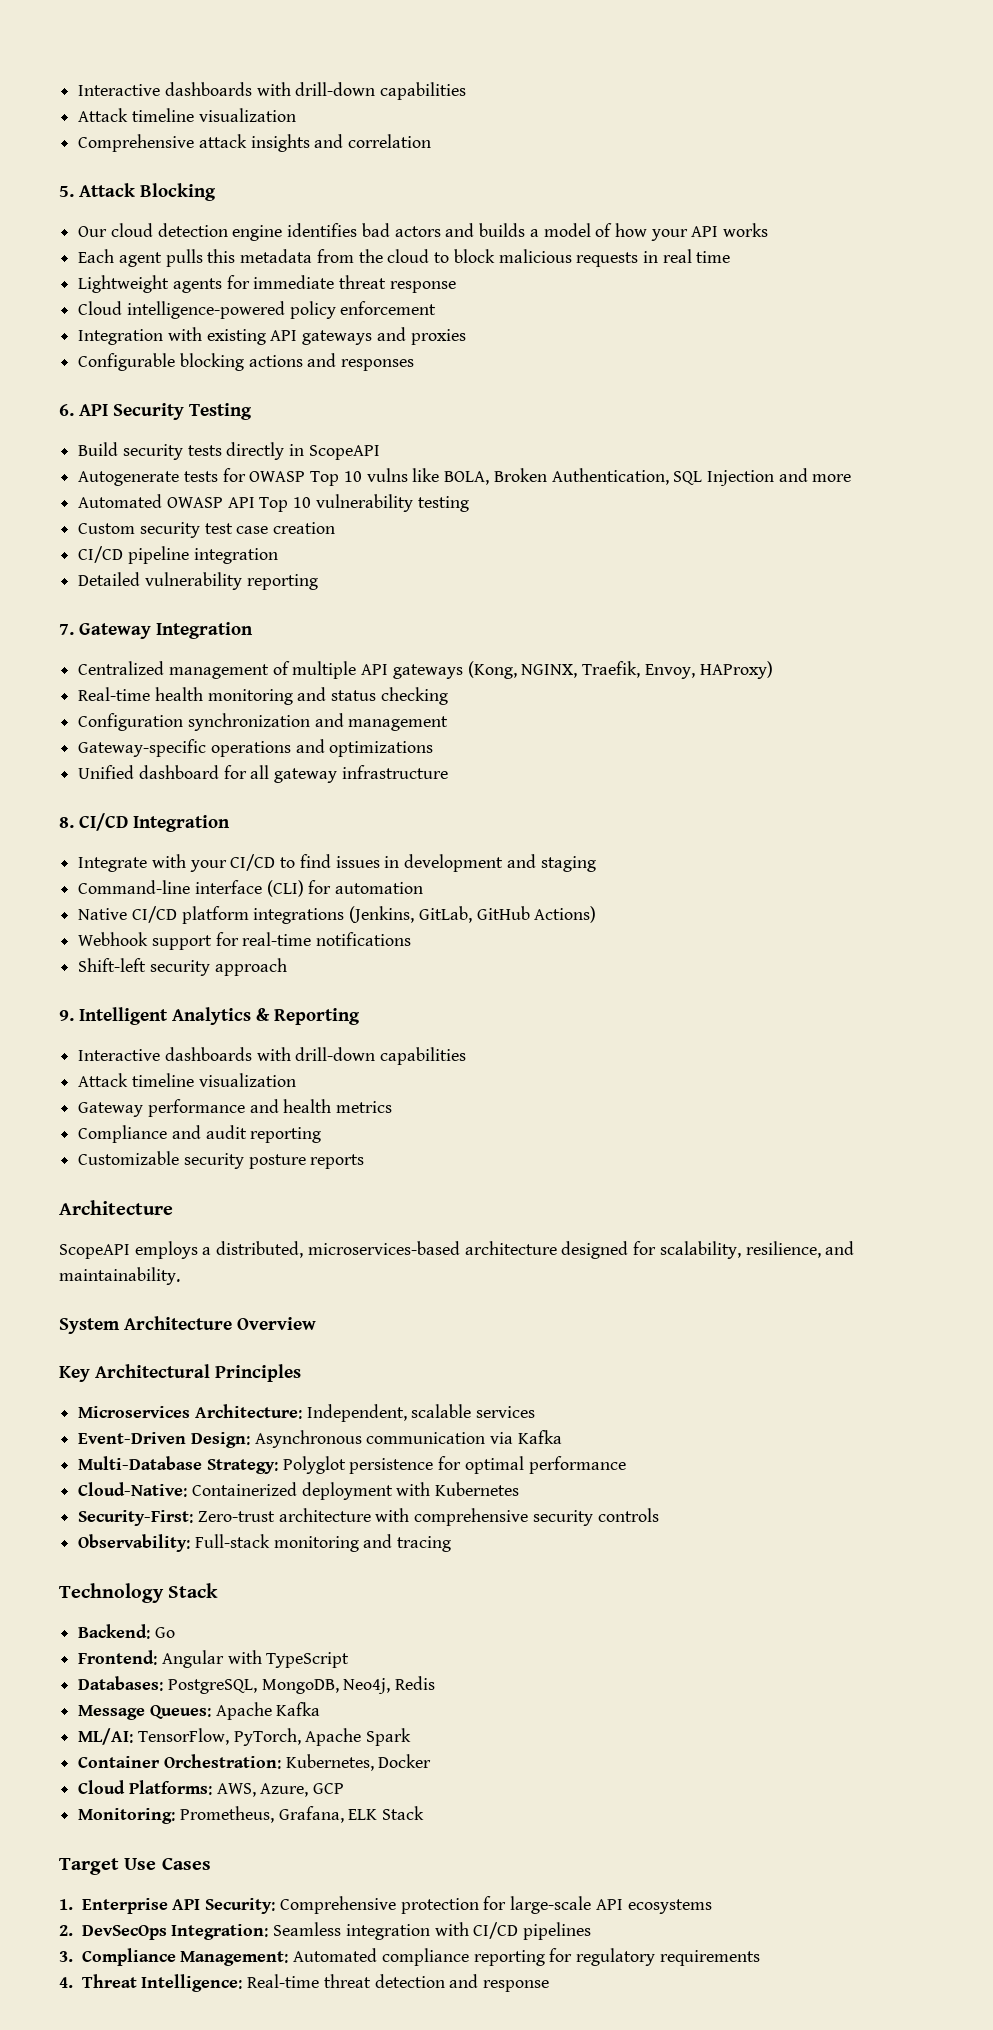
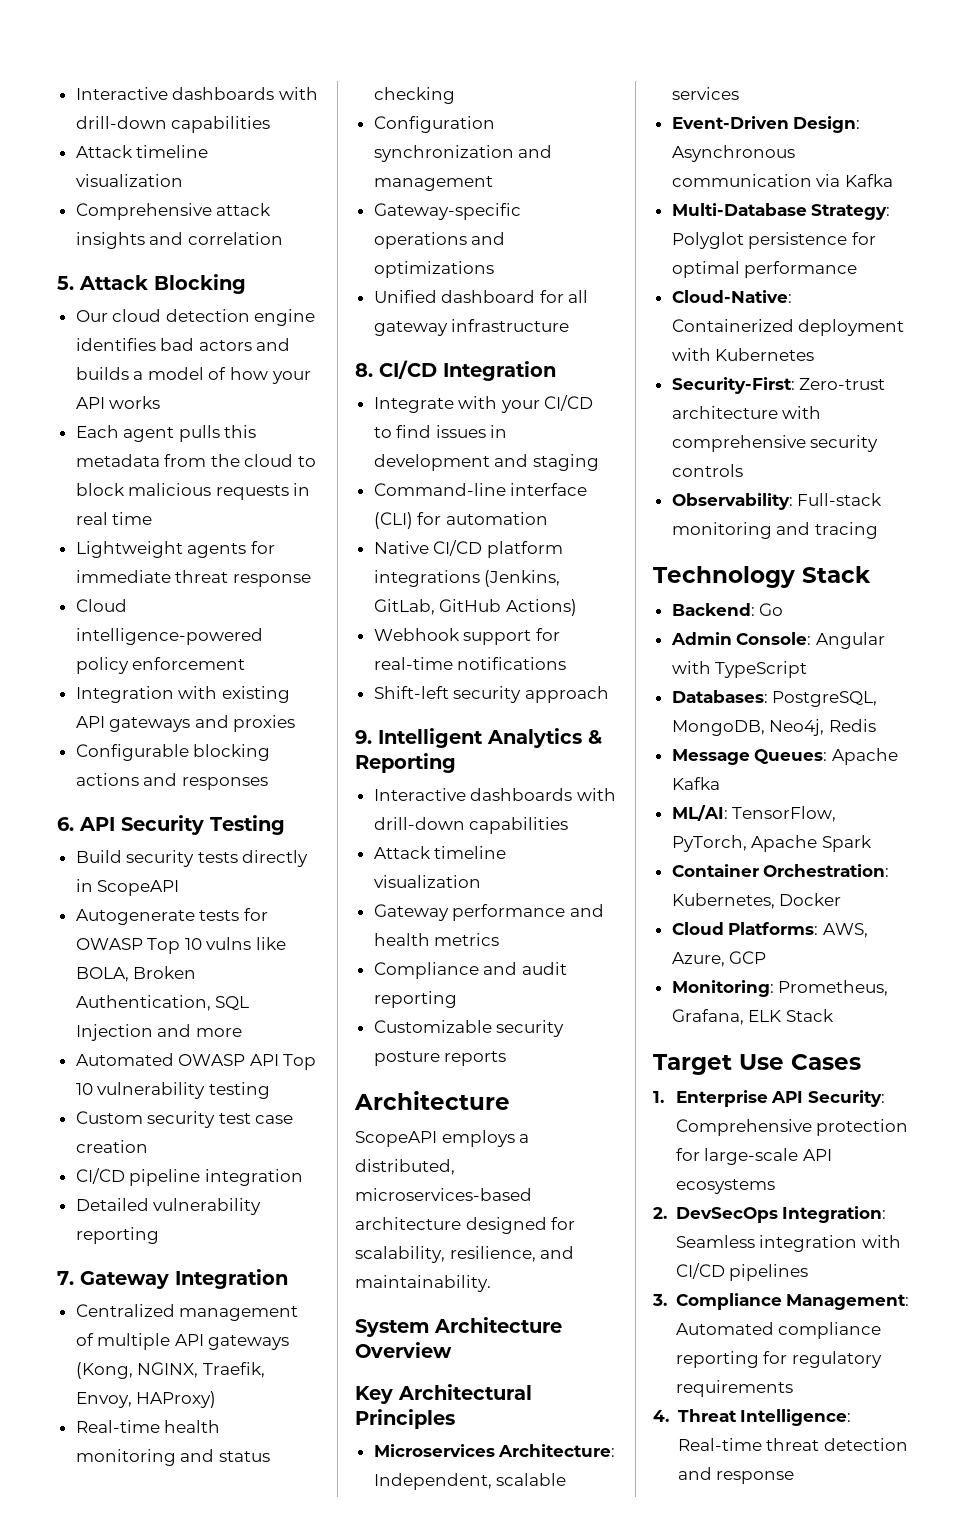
- Frontend: Angular with TypeScript
+ Admin Console: Angular with TypeScript

